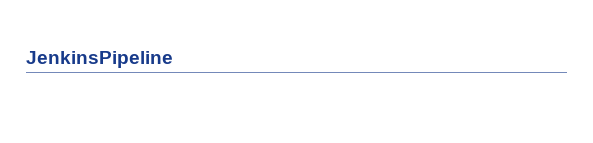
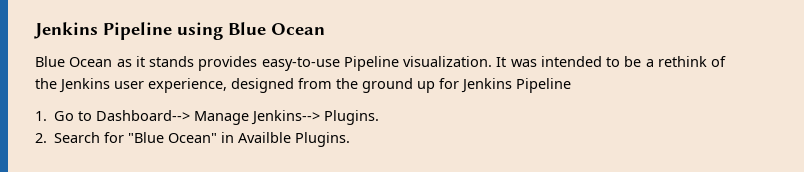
- JenkinsPipeline
+ Jenkins Pipeline using Blue Ocean
+ Blue Ocean as it stands provides easy-to-use Pipeline visualization. It was intended to be a rethink of the Jenkins user experience, designed from the ground up for Jenkins Pipeline
+ 1. Go to Dashboard--> Manage Jenkins--> Plugins.
+ 2. Search for "Blue Ocean" in Availble Plugins.

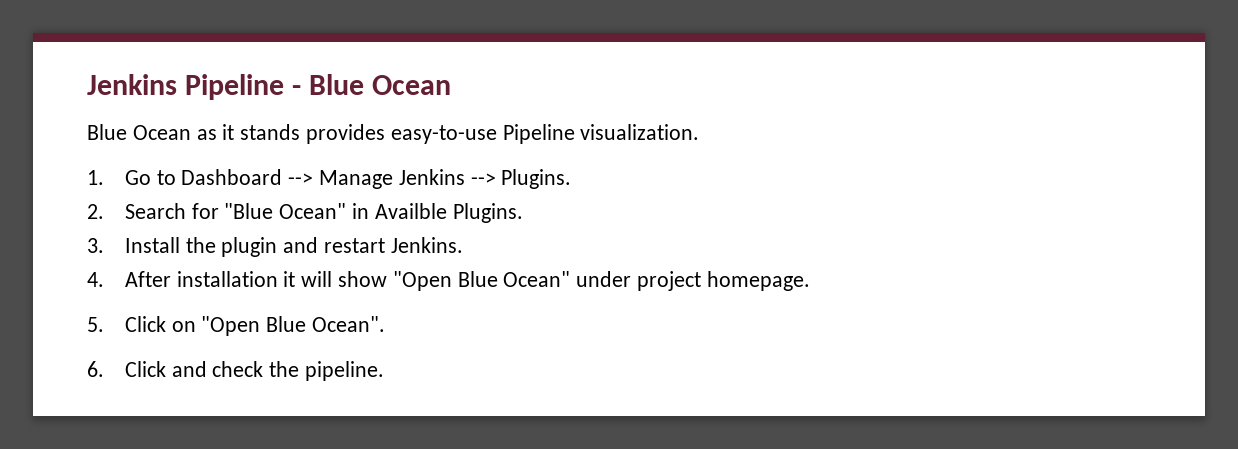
- Jenkins Pipeline using Blue Ocean
+ Jenkins Pipeline - Blue Ocean
- Blue Ocean as it stands provides easy-to-use Pipeline visualization. It was intended to be a rethink of the Jenkins user experience, designed from the ground up for Jenkins Pipeline
- 1. Go to Dashboard--> Manage Jenkins--> Plugins.
+ Blue Ocean as it stands provides easy-to-use Pipeline visualization.
+ 1. Go to Dashboard --> Manage Jenkins --> Plugins.
+ 3. Install the plugin and restart Jenkins.
+ 4. After installation it will show "Open Blue Ocean" under project homepage.
+ 5. Click on "Open Blue Ocean".
+ 6. Click and check the pipeline.

